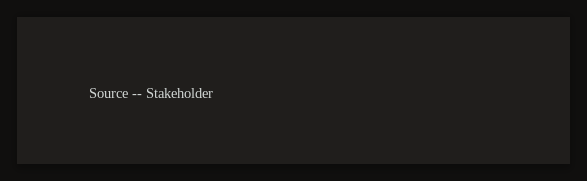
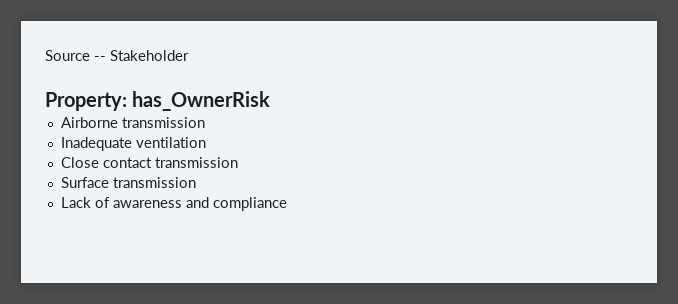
+ Property: has_OwnerRisk
+ Airborne transmission
+ Inadequate ventilation
+ Close contact transmission
+ Surface transmission
+ Lack of awareness and compliance

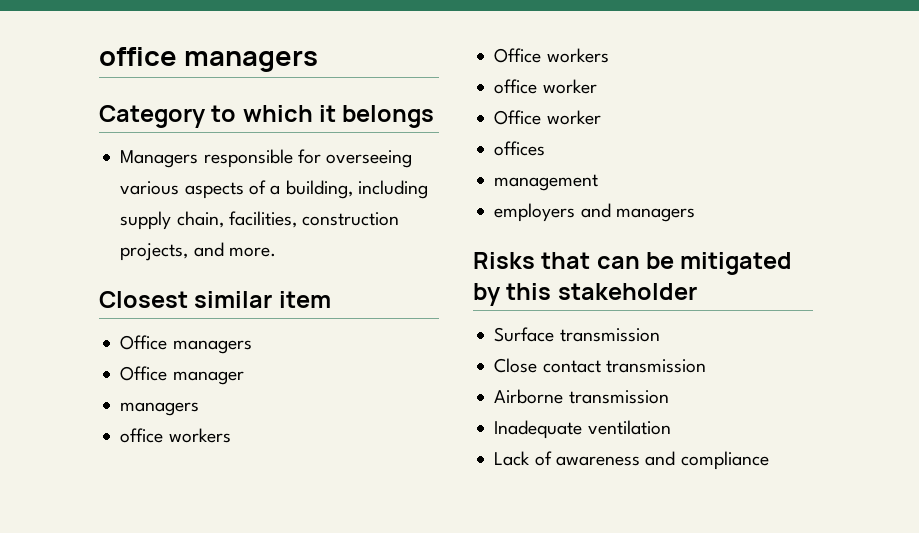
- Source -- Stakeholder
- Property: has_OwnerRisk
+ office managers
+ Category to which it belongs
+ Managers responsible for overseeing various aspects of a building, including supply chain, facilities, construction projects, and more.
+ Closest similar item
+ Office managers
+ Office manager
+ managers
+ office workers
+ Office workers
+ office worker
+ Office worker
+ offices
+ management
+ employers and managers
+ Risks that can be mitigated by this stakeholder
+ Surface transmission
+ Close contact transmission
- Close contact transmission
- Surface transmission

